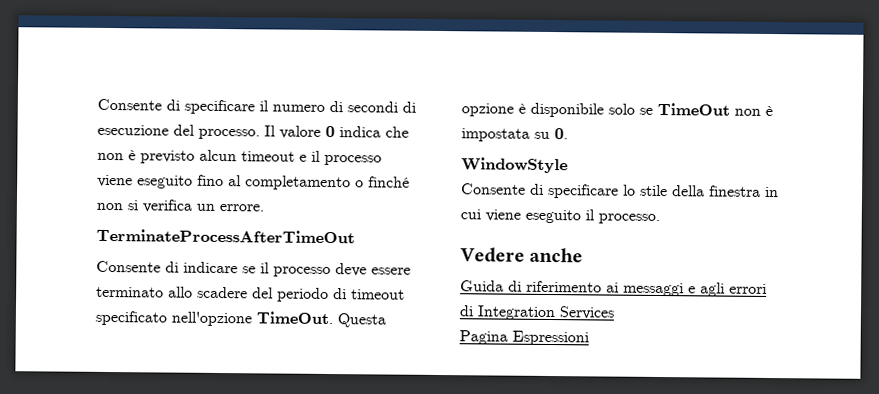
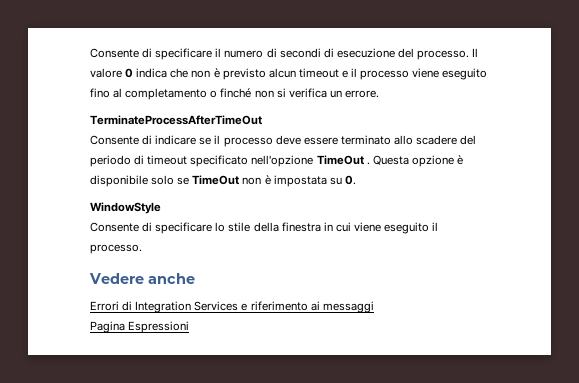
- Consente di indicare se il processo deve essere terminato allo scadere del periodo di timeout specificato nell'opzione TimeOut.
+ Consente di indicare se il processo deve essere terminato allo scadere del periodo di timeout specificato nell'opzione TimeOut .
- Guida di riferimento ai messaggi e agli errori di Integration Services
+ Errori di Integration Services e riferimento ai messaggi

